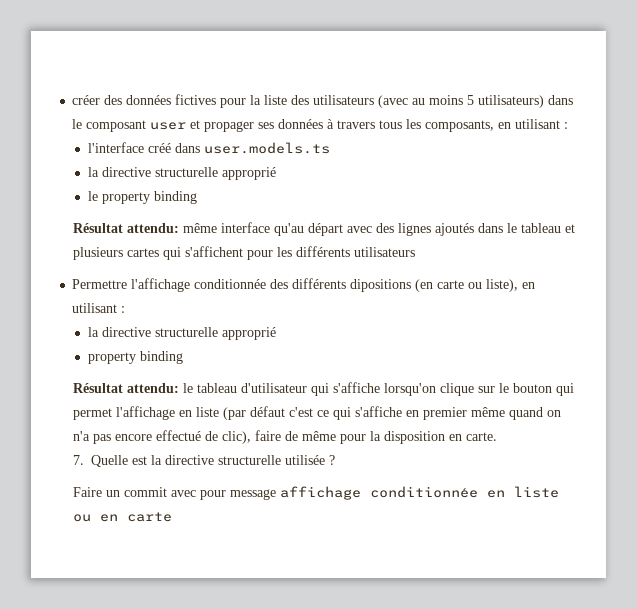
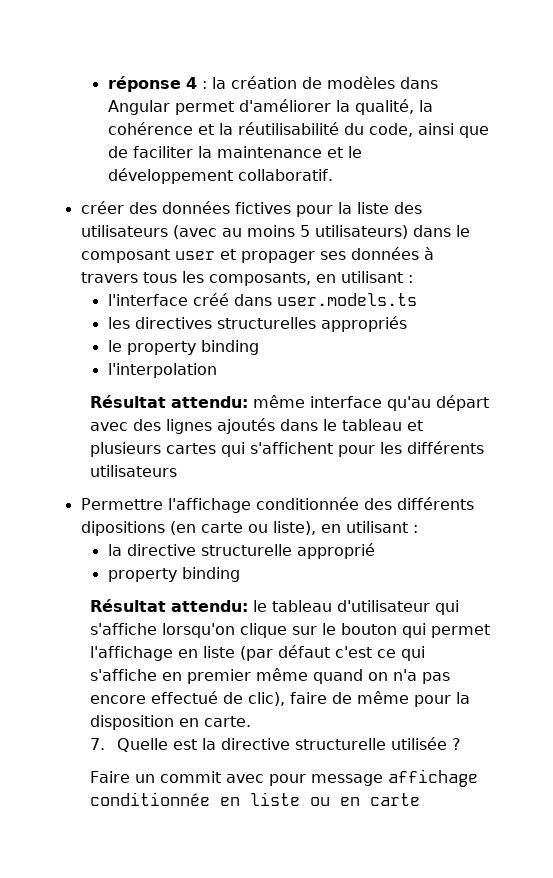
+ réponse 4 : la création de modèles dans Angular permet d'améliorer la qualité, la cohérence et la réutilisabilité du code, ainsi que de faciliter la maintenance et le développement collaboratif.
  l'interface créé dans user.models.ts
- la directive structurelle approprié
+ les directives structurelles appropriés
+ l'interpolation

